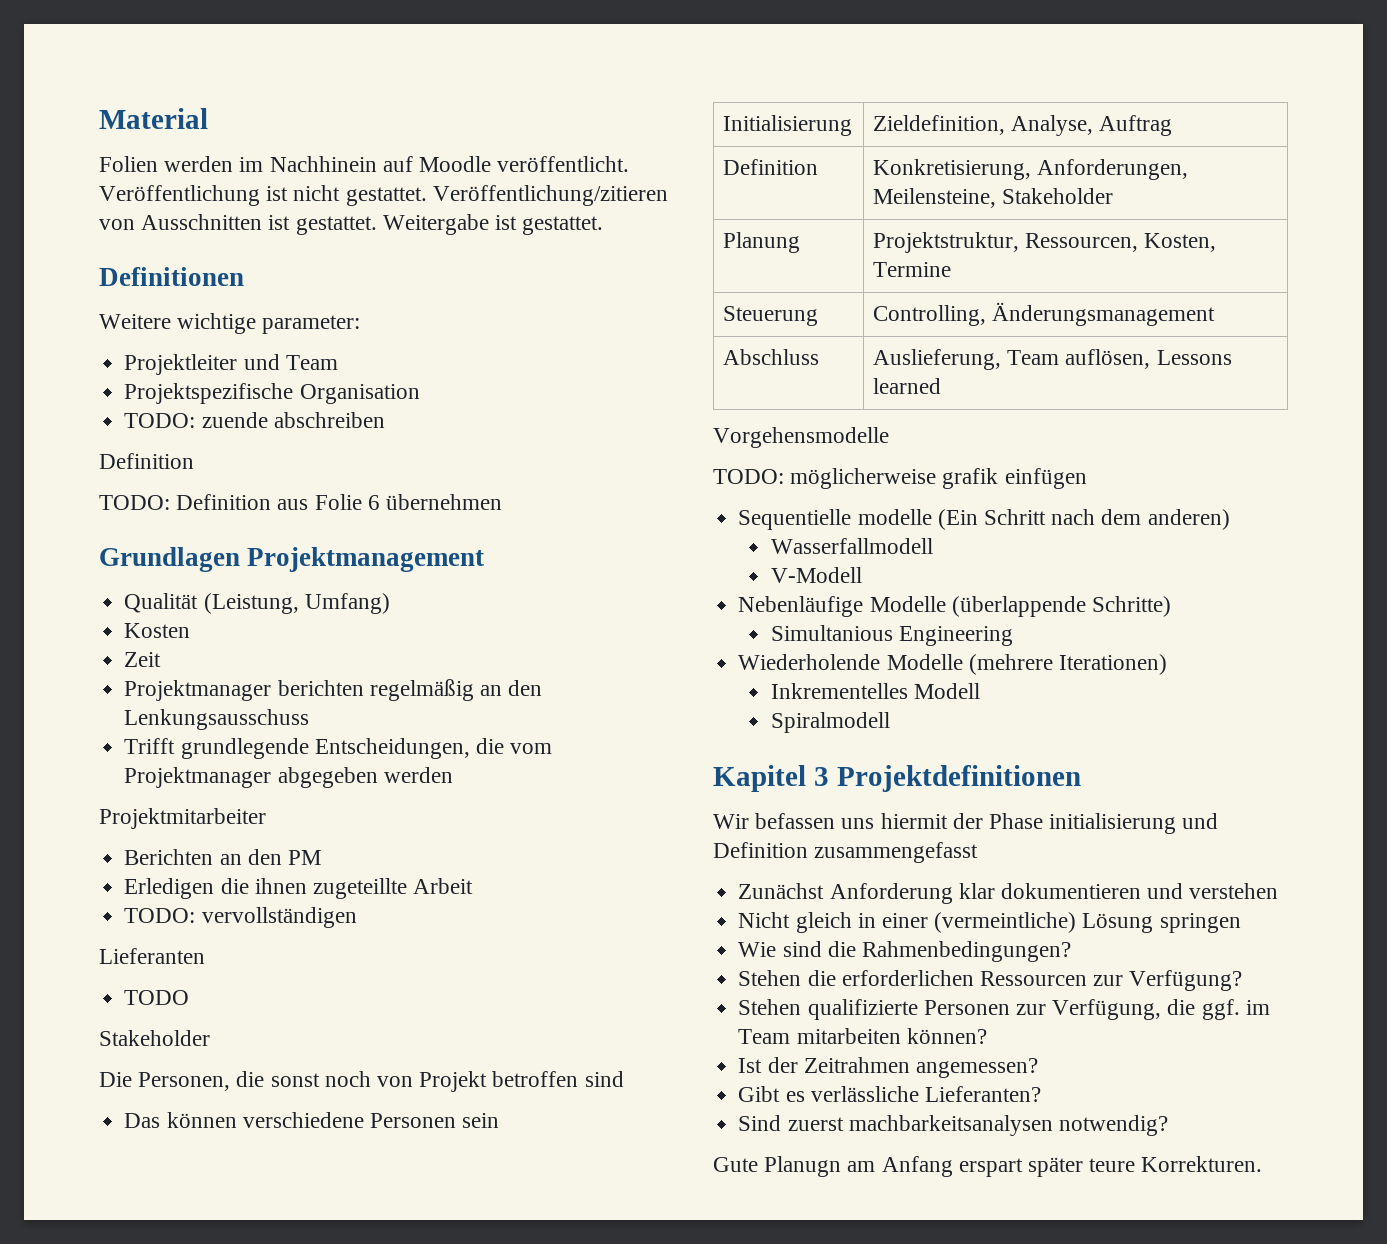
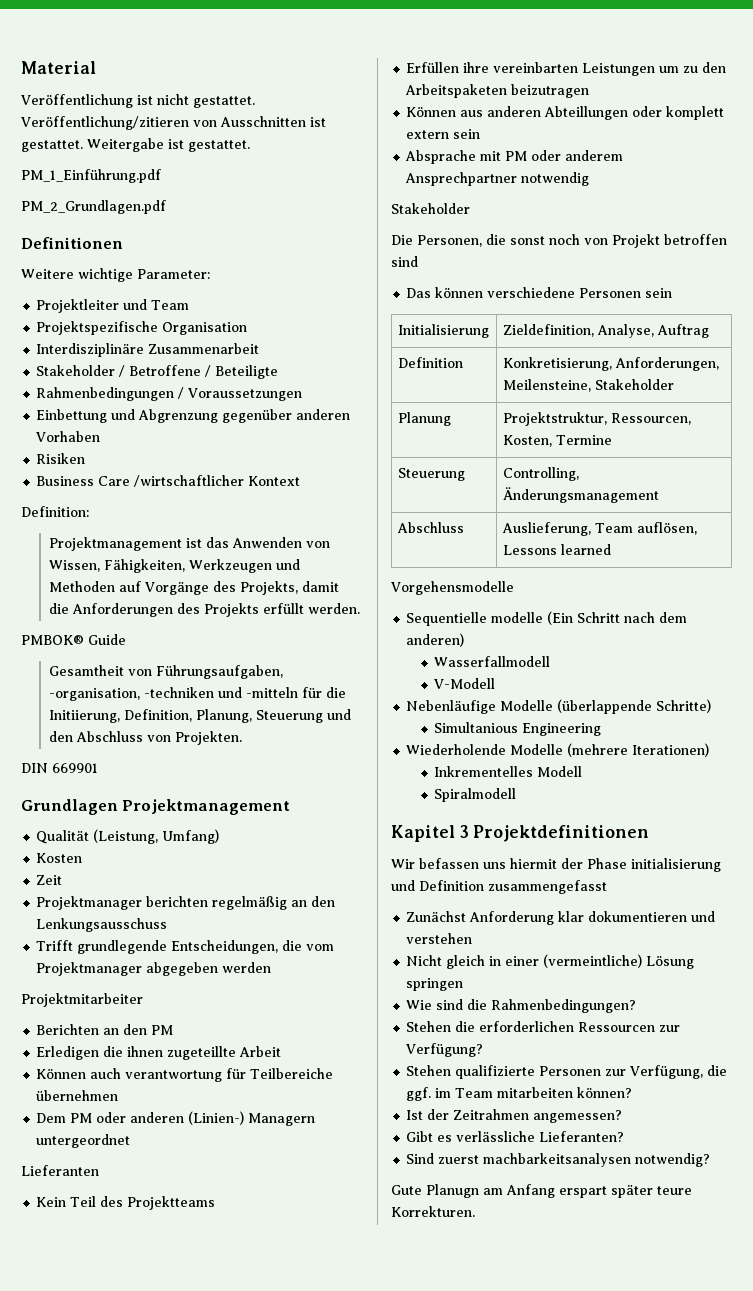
- Folien werden im Nachhinein auf Moodle veröffentlicht.
+ PM_1_Einführung.pdf
+ PM_2_Grundlagen.pdf
- Weitere wichtige parameter:
+ Weitere wichtige Parameter:
- TODO: zuende abschreiben
- Definition
- TODO: Definition aus Folie 6 übernehmen
+ Interdisziplinäre Zusammenarbeit
+ Stakeholder / Betroffene / Beteiligte
+ Rahmenbedingungen / Voraussetzungen
+ Einbettung und Abgrenzung gegenüber anderen Vorhaben
+ Risiken
+ Business Care /wirtschaftlicher Kontext
+ Definition:
+ Projektmanagement ist das Anwenden von Wissen, Fähigkeiten, Werkzeugen und Methoden auf Vorgänge des Projekts, damit die Anforderungen des Projekts erfüllt werden.
+ PMBOK® Guide
+ Gesamtheit von Führungsaufgaben, -organisation, -techniken und -mitteln für die Initiierung, Definition, Planung, Steuerung und den Abschluss von Projekten.
+ DIN 669901
- TODO: vervollständigen
+ Können auch verantwortung für Teilbereiche übernehmen
+ Dem PM oder anderen (Linien-) Managern untergeordnet
  Lieferanten
- TODO
+ Kein Teil des Projektteams
+ Erfüllen ihre vereinbarten Leistungen um zu den Arbeitspaketen beizutragen
+ Können aus anderen Abteillungen oder komplett extern sein
+ Absprache mit PM oder anderem Ansprechpartner notwendig
- TODO: möglicherweise grafik einfügen

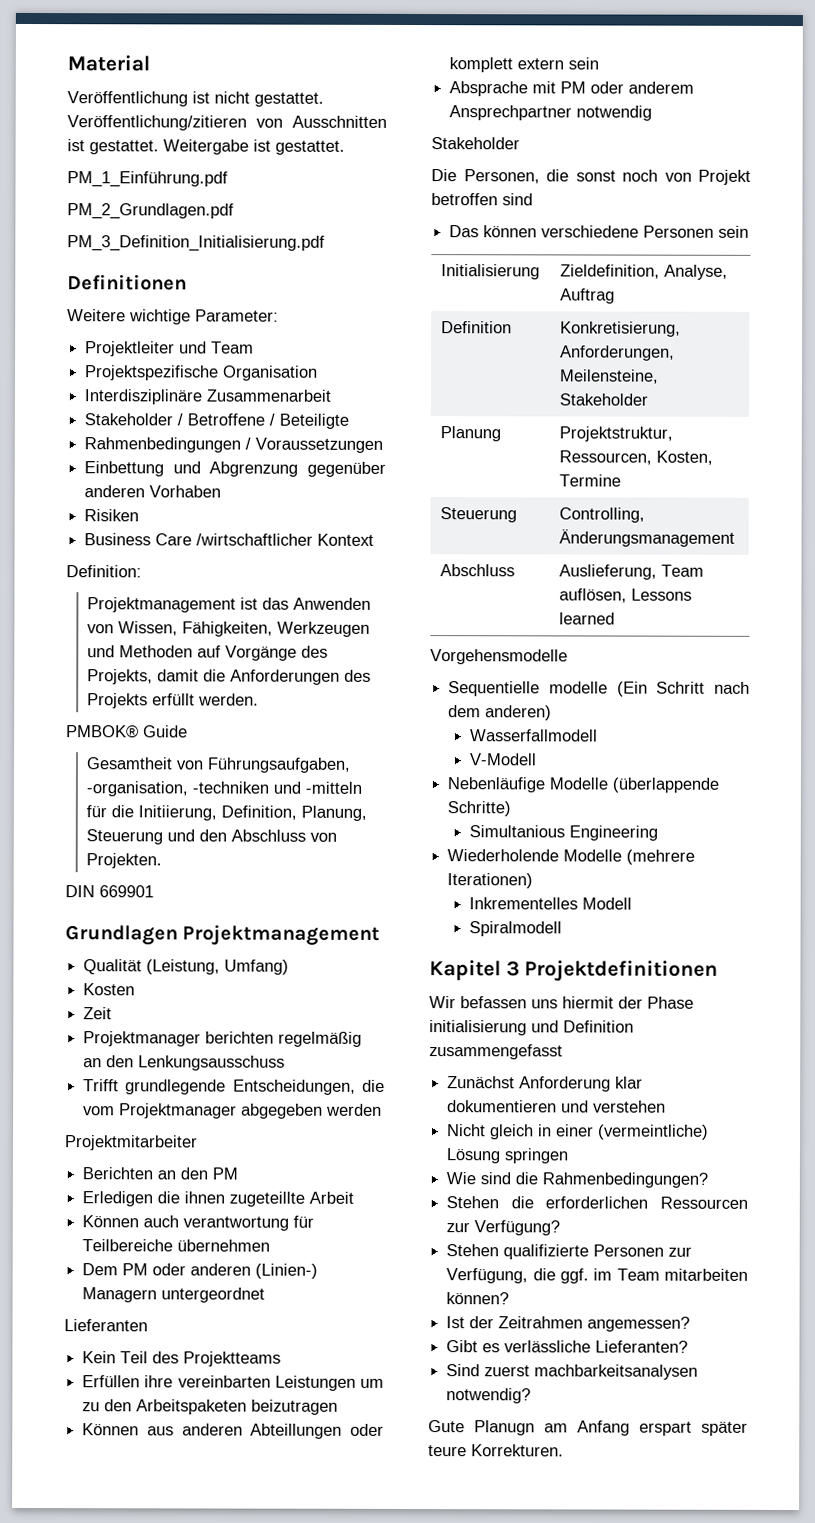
+ PM_3_Definition_Initialisierung.pdf

